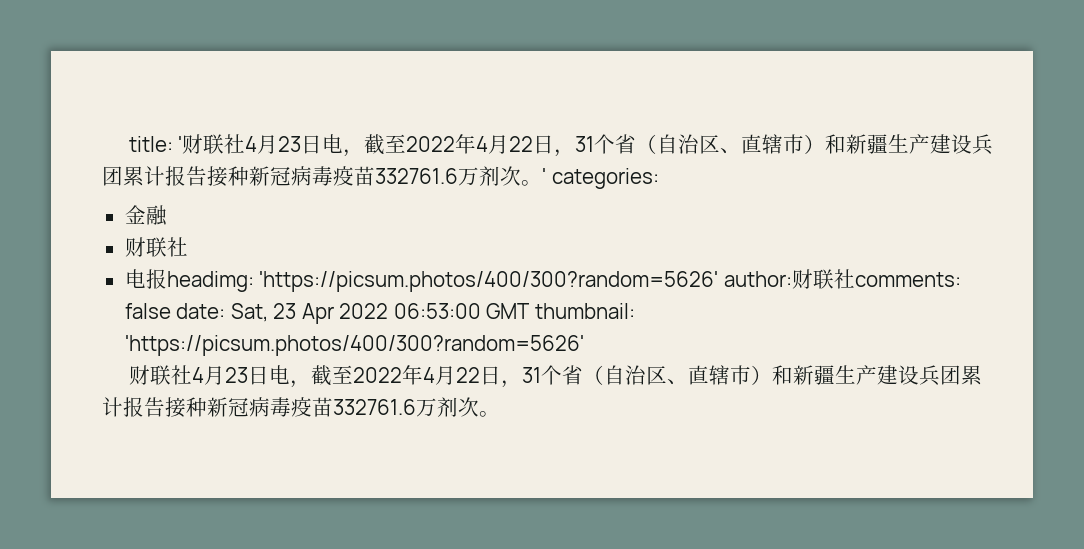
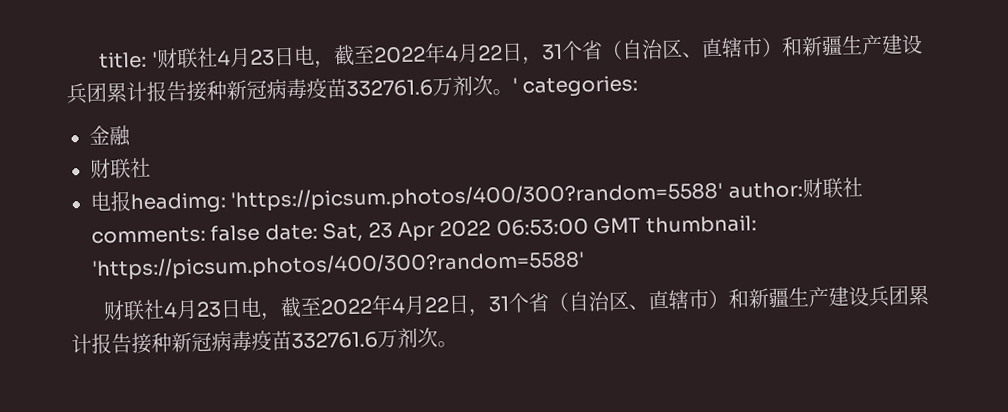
- 电报headimg: 'https://picsum.photos/400/300?random=5626' author:财联社comments: false date: Sat, 23 Apr 2022 06:53:00 GMT thumbnail: 'https://picsum.photos/400/300?random=5626'
+ 电报headimg: 'https://picsum.photos/400/300?random=5588' author:财联社comments: false date: Sat, 23 Apr 2022 06:53:00 GMT thumbnail: 'https://picsum.photos/400/300?random=5588'

